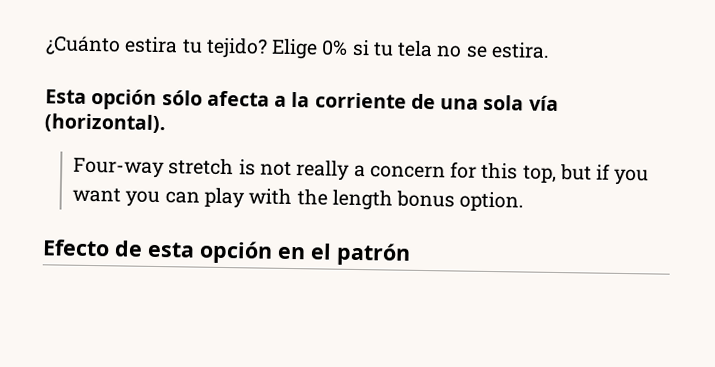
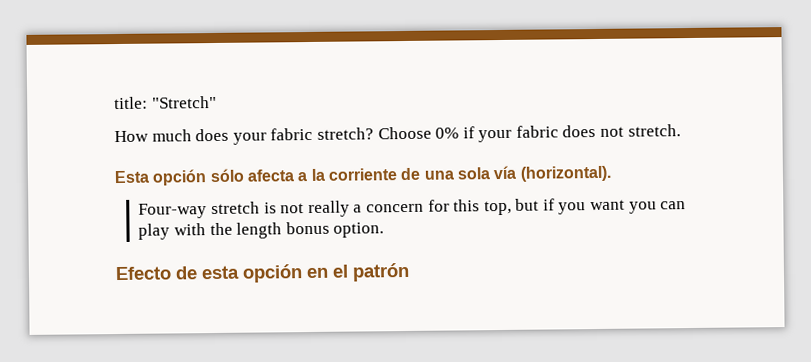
- ¿Cuánto estira tu tejido? Elige 0% si tu tela no se estira.
+ title: "Stretch"
+ How much does your fabric stretch? Choose 0% if your fabric does not stretch.

